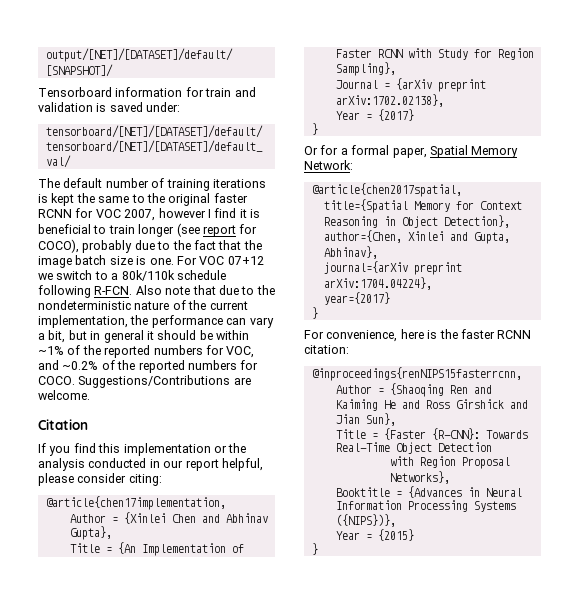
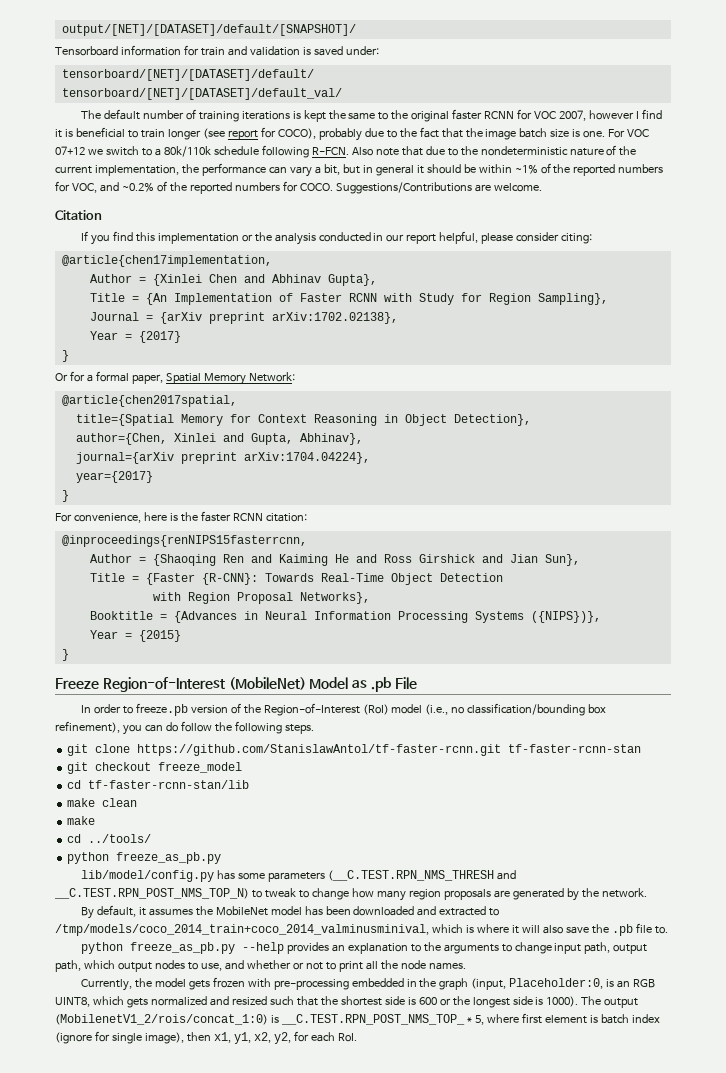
+ Freeze Region-of-Interest (MobileNet) Model as .pb File
+ In order to freeze.pb version of the Region-of-Interest (RoI) model (i.e., no classification/bounding box refinement), you can do follow the following steps.
+ git clone https://github.com/StanislawAntol/tf-faster-rcnn.git tf-faster-rcnn-stan
+ git checkout freeze_model
+ cd tf-faster-rcnn-stan/lib
+ make clean
+ make
+ cd ../tools/
+ python freeze_as_pb.py
+ lib/model/config.py has some parameters (__C.TEST.RPN_NMS_THRESH and __C.TEST.RPN_POST_NMS_TOP_N) to tweak to change how many region proposals are generated by the network.
+ By default, it assumes the MobileNet model has been downloaded and extracted to /tmp/models/coco_2014_train+coco_2014_valminusminival, which is where it will also save the .pb file to.
+ python freeze_as_pb.py --help provides an explanation to the arguments to change input path, output path, which output nodes to use, and whether or not to print all the node names.
+ Currently, the model gets frozen with pre-processing embedded in the graph (input, Placeholder:0, is an RGB UINT8, which gets normalized and resized such that the shortest side is 600 or the longest side is 1000). The output (MobilenetV1_2/rois/concat_1:0) is __C.TEST.RPN_POST_NMS_TOP_ * 5, where first element is batch index (ignore for single image), then x1, y1, x2, y2, for each RoI.

